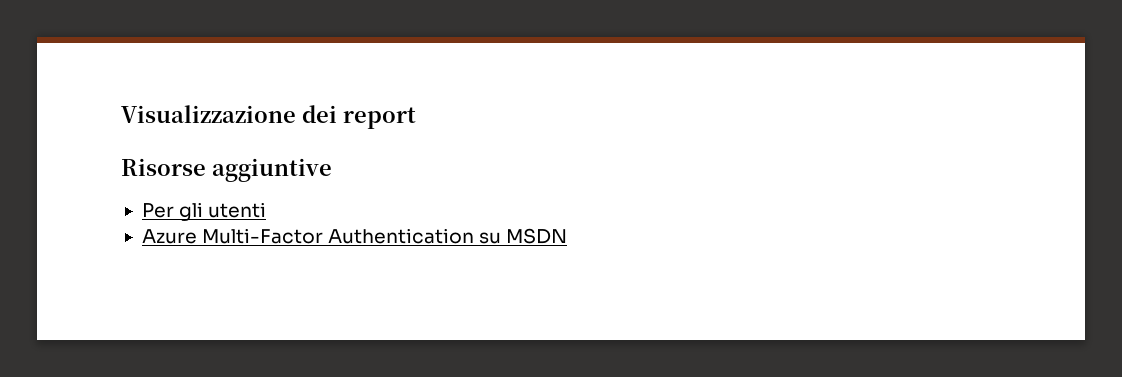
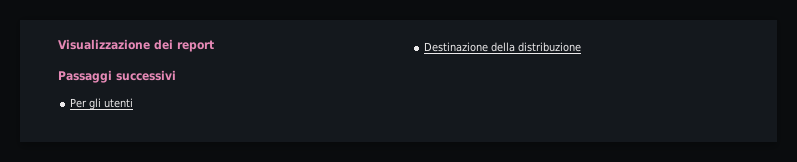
- Risorse aggiuntive
+ Passaggi successivi
- Azure Multi-Factor Authentication su MSDN
+ Destinazione della distribuzione

